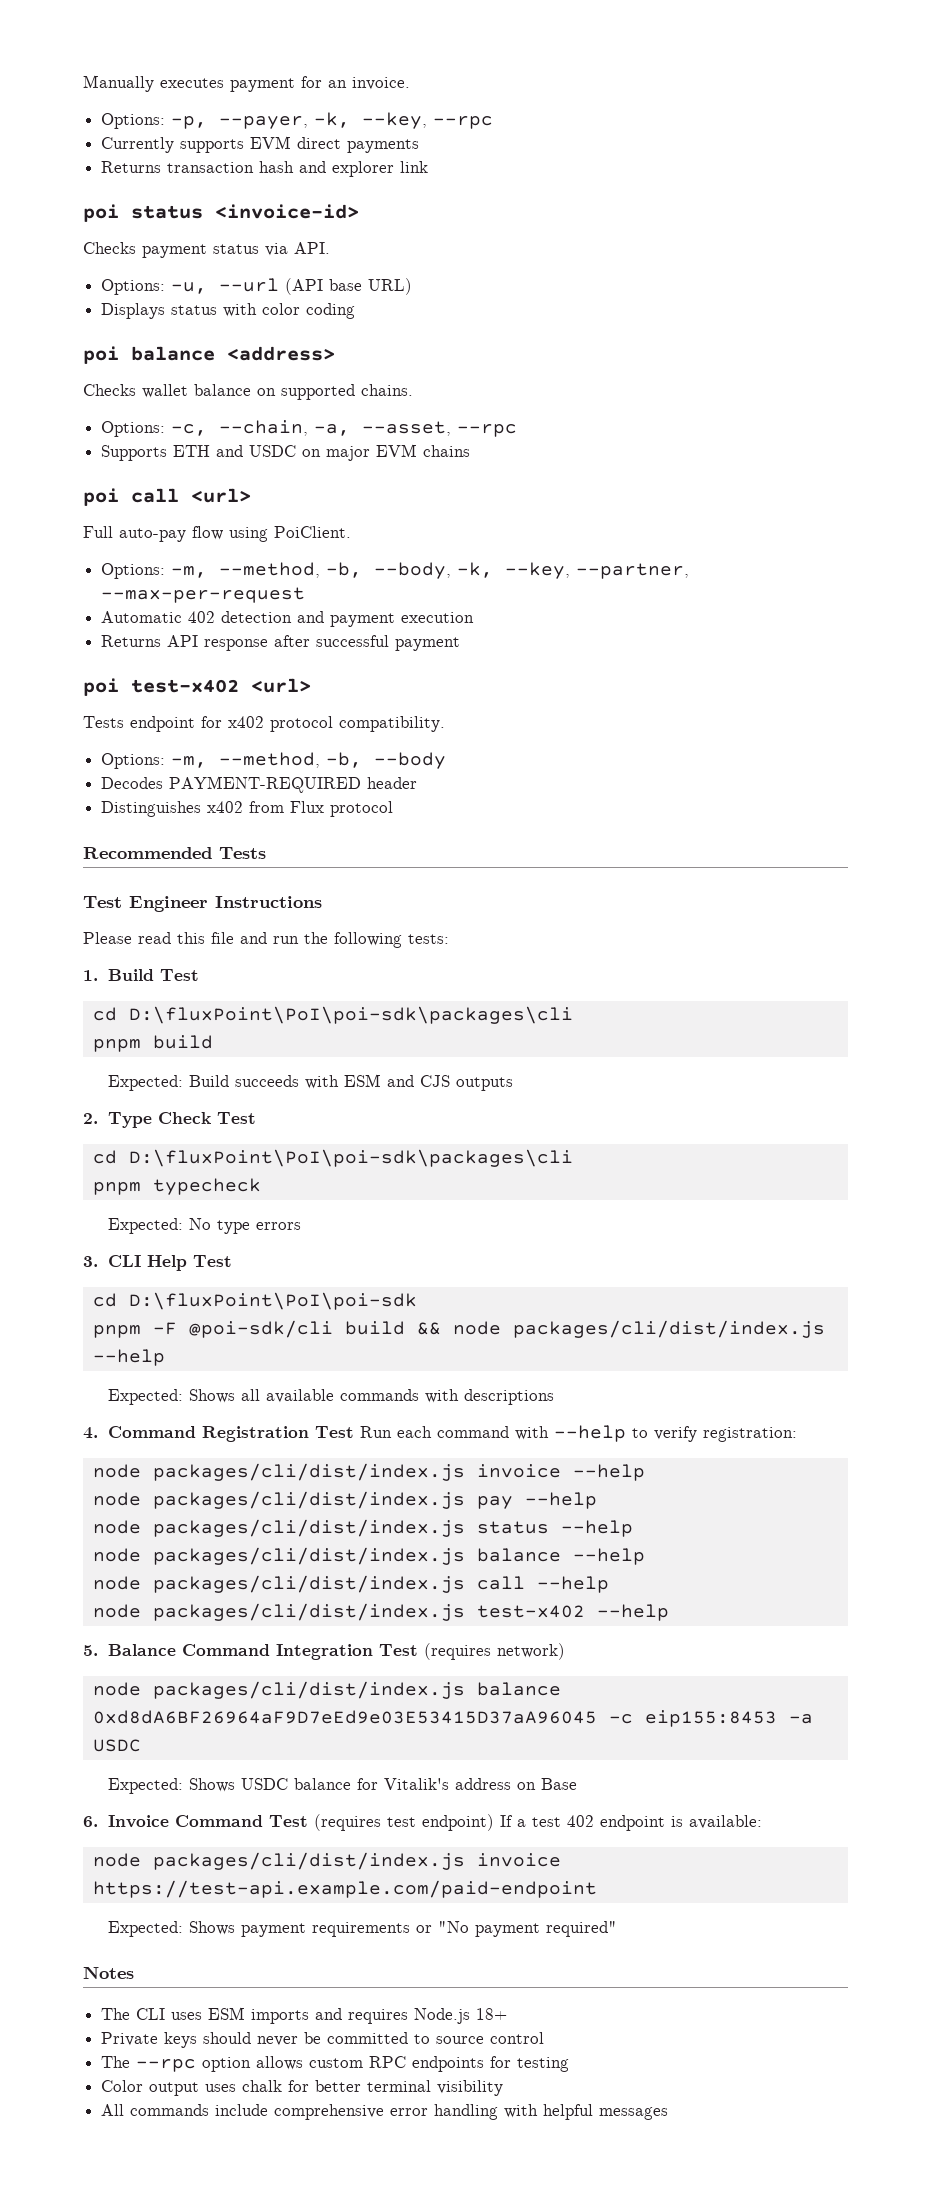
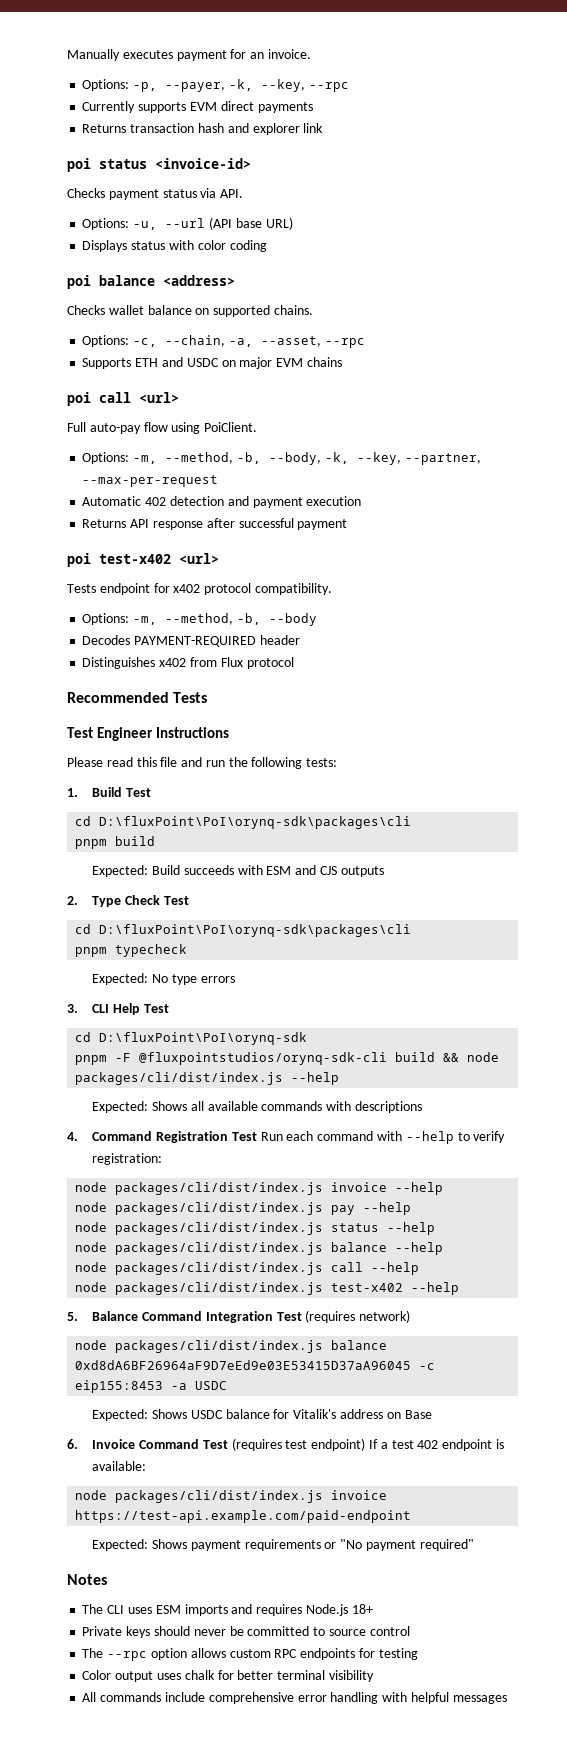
  1. Build Test
- cd D:\fluxPoint\PoI\poi-sdk\packages\cli
+ cd D:\fluxPoint\PoI\orynq-sdk\packages\cli
  2. Type Check Test
- cd D:\fluxPoint\PoI\poi-sdk\packages\cli
+ cd D:\fluxPoint\PoI\orynq-sdk\packages\cli
- cd D:\fluxPoint\PoI\poi-sdk
+ cd D:\fluxPoint\PoI\orynq-sdk
- pnpm -F @poi-sdk/cli build && node packages/cli/dist/index.js --help
+ pnpm -F @fluxpointstudios/orynq-sdk-cli build && node packages/cli/dist/index.js --help

